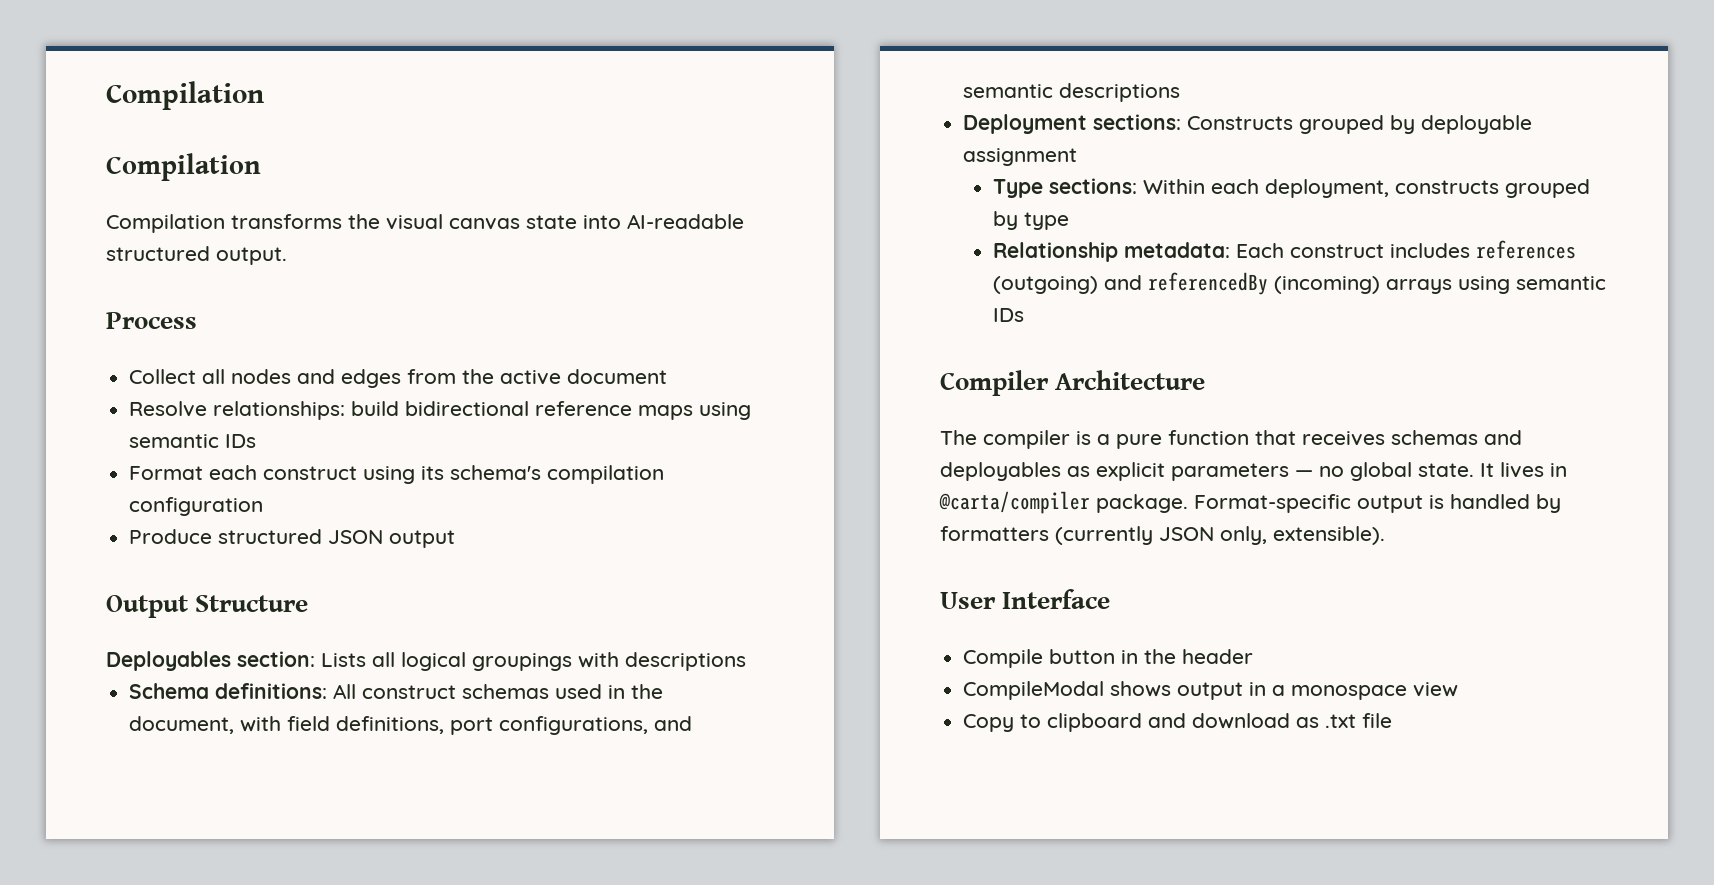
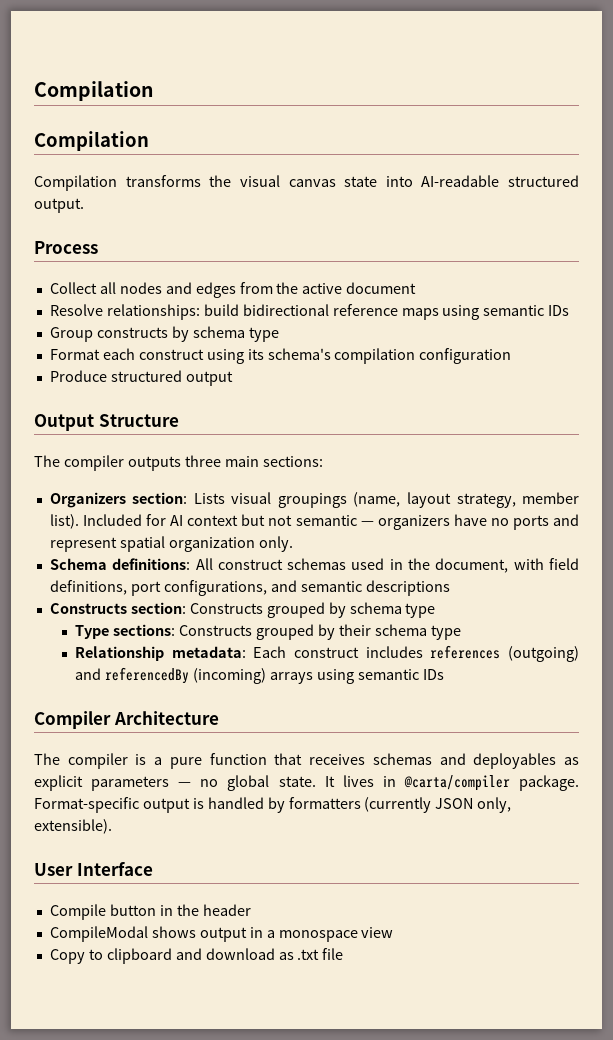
+ Group constructs by schema type
- Produce structured JSON output
+ Produce structured output
- Deployables section: Lists all logical groupings with descriptions
+ The compiler outputs three main sections:
+ Organizers section: Lists visual groupings (name, layout strategy, member list). Included for AI context but not semantic — organizers have no ports and represent spatial organization only.
- Deployment sections: Constructs grouped by deployable assignment
- Type sections: Within each deployment, constructs grouped by type
+ Constructs section: Constructs grouped by schema type
+ Type sections: Constructs grouped by their schema type

